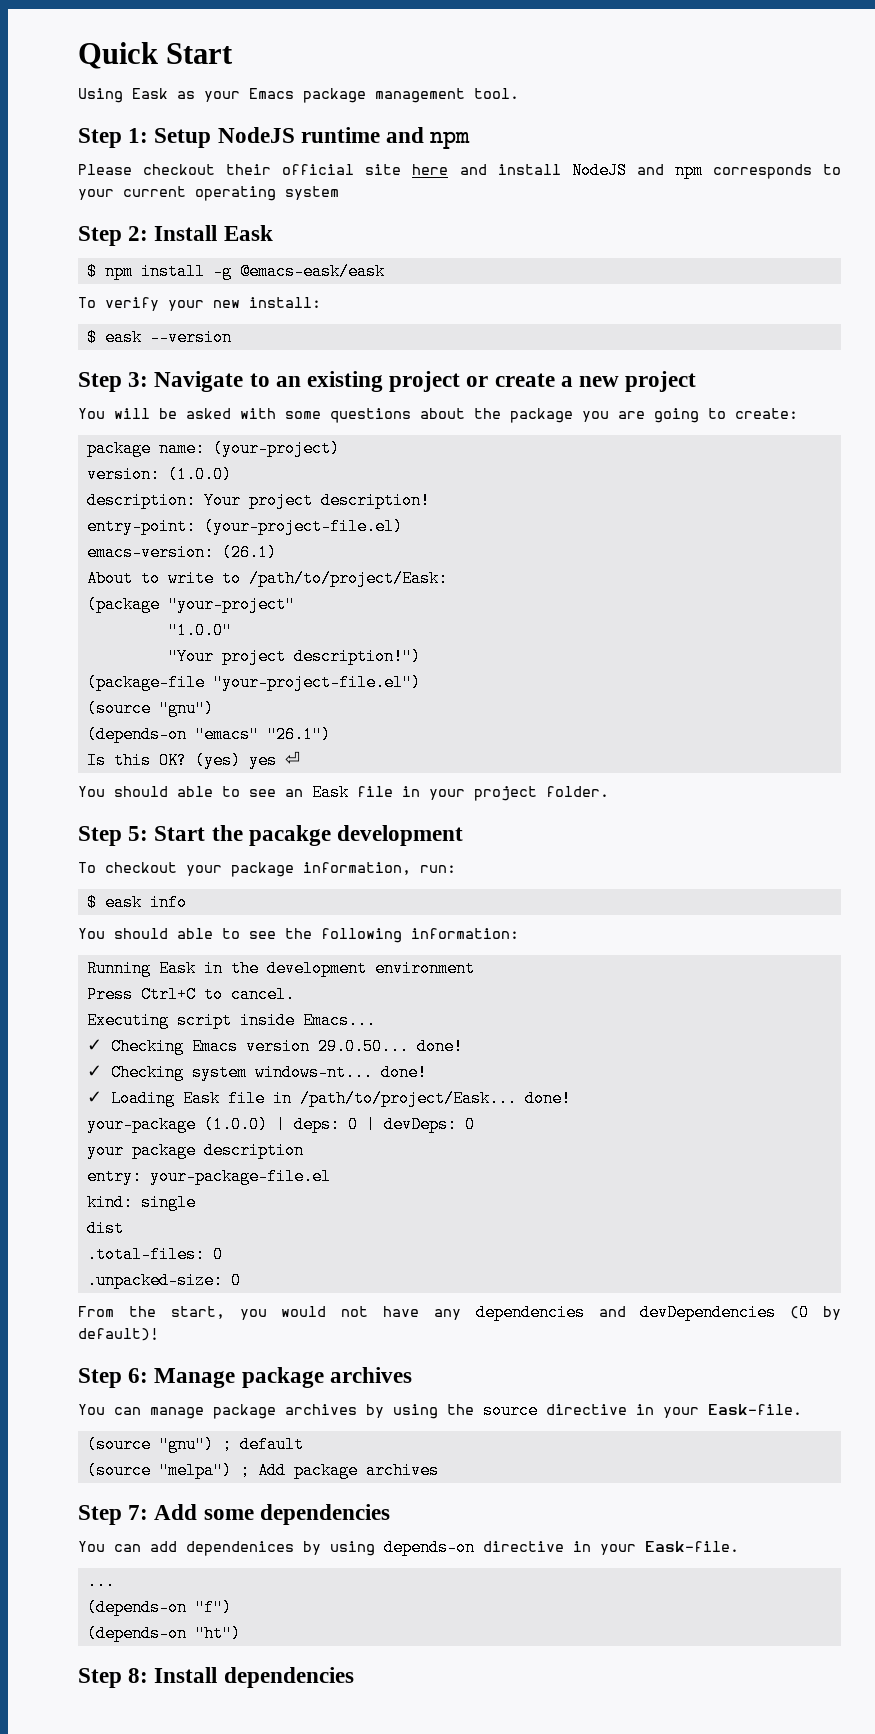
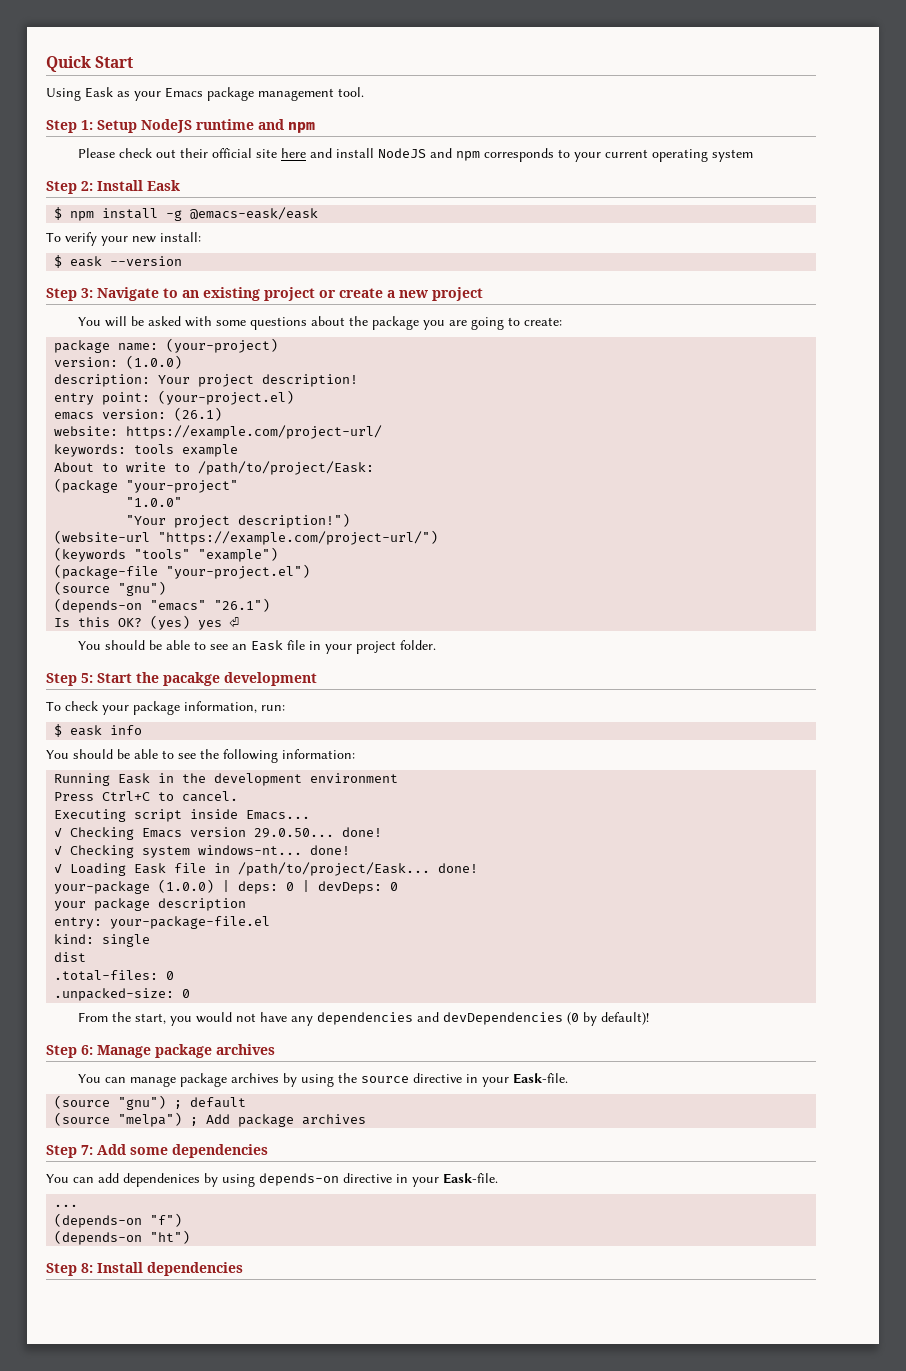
- Please checkout their official site here and install NodeJS and npm corresponds to your current operating system
+ Please check out their official site here and install NodeJS and npm corresponds to your current operating system
- entry-point: (your-project-file.el)
- emacs-version: (26.1)
+ entry point: (your-project.el)
+ emacs version: (26.1)
+ website: https://example.com/project-url/
+ keywords: tools example
+ (website-url "https://example.com/project-url/")
+ (keywords "tools" "example")
- (package-file "your-project-file.el")
+ (package-file "your-project.el")
- You should able to see an Eask file in your project folder.
+ You should be able to see an Eask file in your project folder.
- To checkout your package information, run:
+ To check your package information, run:
- You should able to see the following information:
+ You should be able to see the following information:

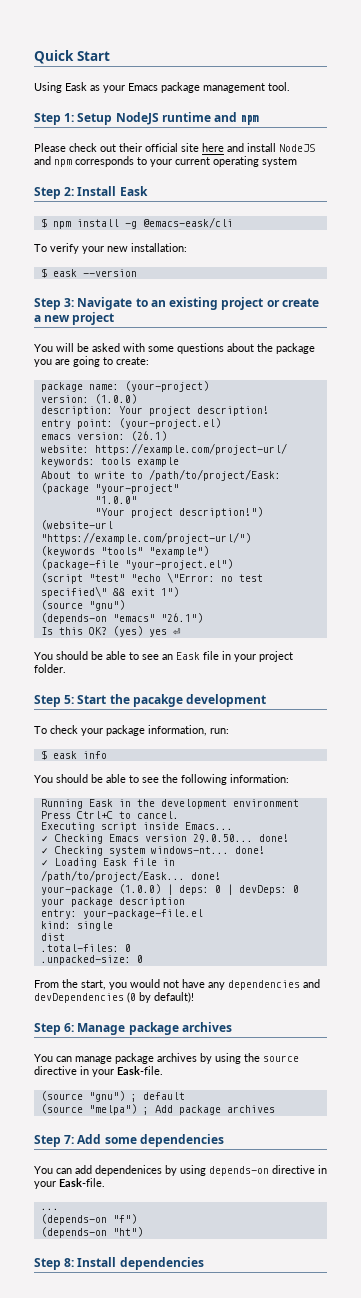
- $ npm install -g @emacs-eask/eask
+ $ npm install -g @emacs-eask/cli
- To verify your new install:
+ To verify your new installation:
+ (script "test" "echo \"Error: no test specified\" && exit 1")

